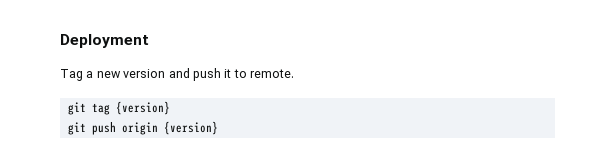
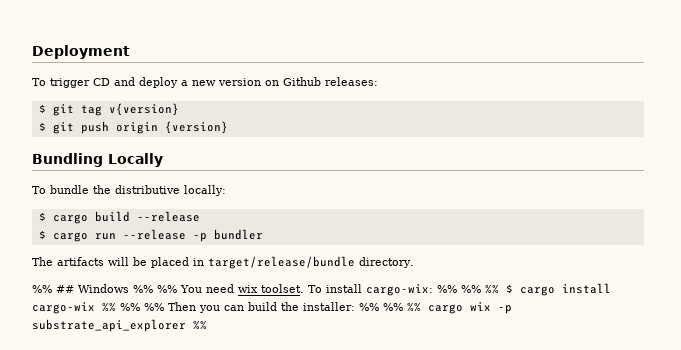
- Tag a new version and push it to remote.
- git tag {version}
- git push origin {version}
+ To trigger CD and deploy a new version on Github releases:
+ $ git tag v{version}
+ $ git push origin {version}
+ Bundling Locally
+ To bundle the distributive locally:
+ $ cargo build --release
+ $ cargo run --release -p bundler
+ The artifacts will be placed in target/release/bundle directory.
+ %% ## Windows %% %% You need wix toolset. To install cargo-wix: %% %% %% $ cargo install cargo-wix %% %% %% Then you can build the installer: %% %% %% cargo wix -p substrate_api_explorer %%

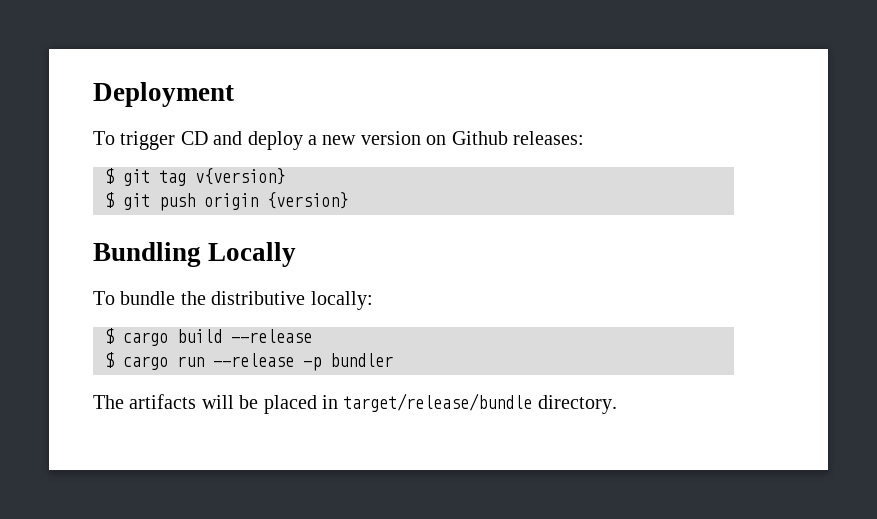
- %% ## Windows %% %% You need wix toolset. To install cargo-wix: %% %% %% $ cargo install cargo-wix %% %% %% Then you can build the installer: %% %% %% cargo wix -p substrate_api_explorer %%

